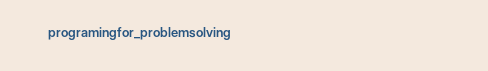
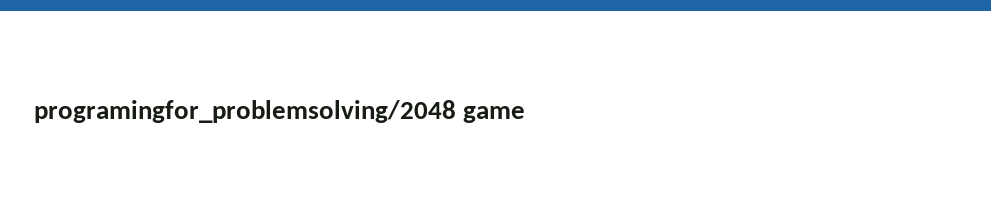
- programingfor_problemsolving
+ programingfor_problemsolving/2048 game

